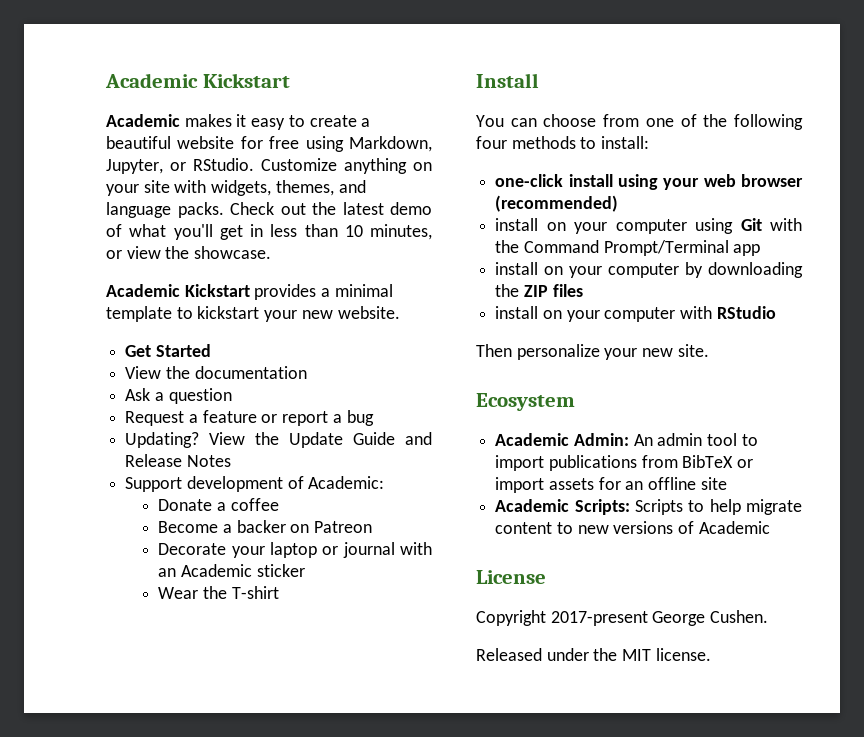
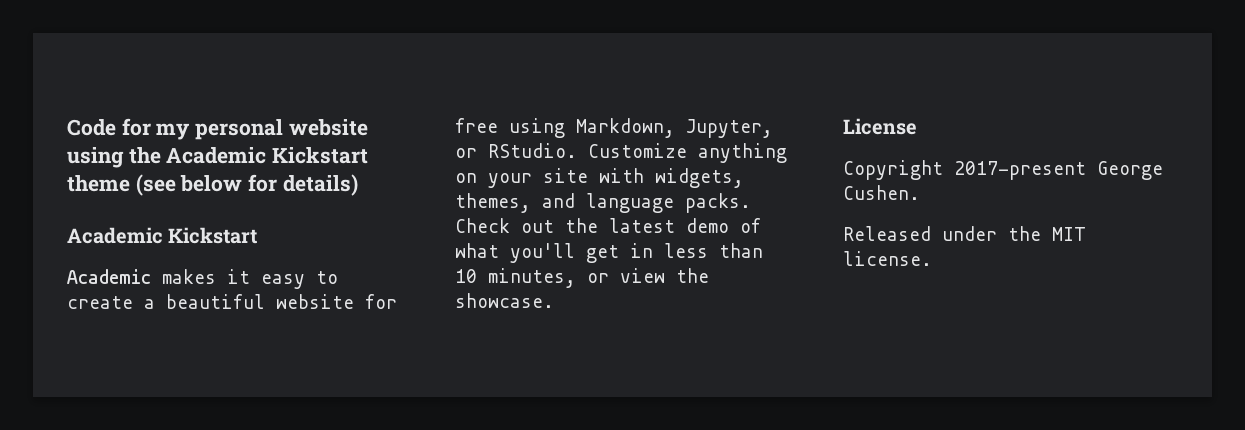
+ Code for my personal website using the Academic Kickstart theme (see below for details)
- Academic Kickstart provides a minimal template to kickstart your new website.
- Get Started
- View the documentation
- Ask a question
- Request a feature or report a bug
- Updating? View the Update Guide and Release Notes
- Support development of Academic:
- Donate a coffee
- Become a backer on Patreon
- Decorate your laptop or journal with an Academic sticker
- Wear the T-shirt
- Install
- You can choose from one of the following four methods to install:
- one-click install using your web browser (recommended)
- install on your computer using Git with the Command Prompt/Terminal app
- install on your computer by downloading the ZIP files
- install on your computer with RStudio
- Then personalize your new site.
- Ecosystem
- Academic Admin: An admin tool to import publications from BibTeX or import assets for an offline site
- Academic Scripts: Scripts to help migrate content to new versions of Academic

